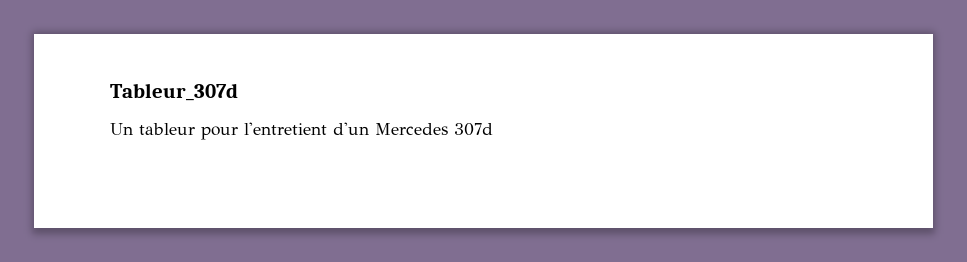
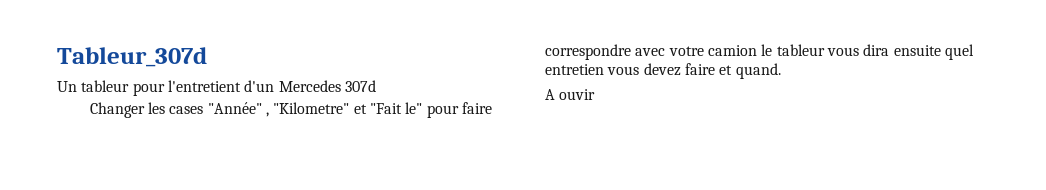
+ Changer les cases "Année" , "Kilometre" et "Fait le" pour faire correspondre avec votre camion le tableur vous dira ensuite quel entretien vous devez faire et quand.
+ A ouvir

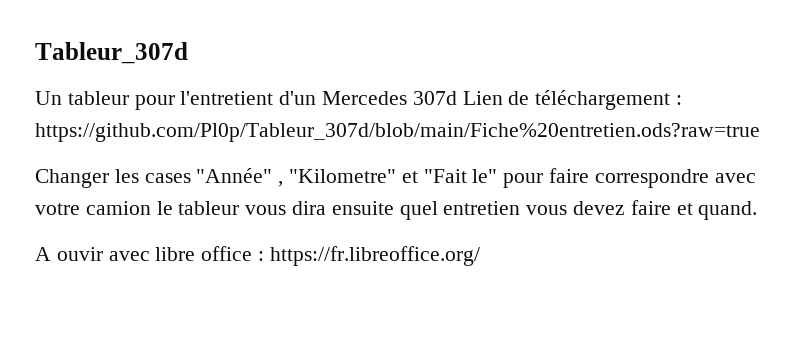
- Un tableur pour l'entretient d'un Mercedes 307d
+ Un tableur pour l'entretient d'un Mercedes 307d Lien de téléchargement : https://github.com/Pl0p/Tableur_307d/blob/main/Fiche%20entretien.ods?raw=true
- A ouvir
+ A ouvir avec libre office : https://fr.libreoffice.org/

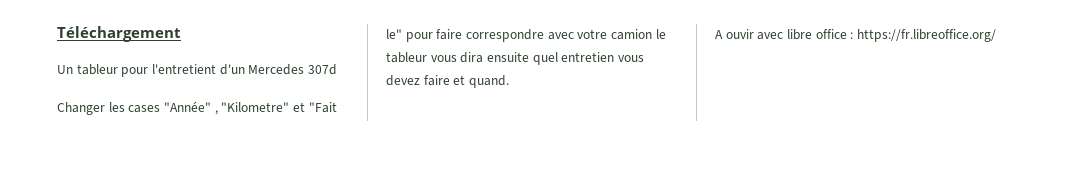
- Tableur_307d
+ Téléchargement
- Un tableur pour l'entretient d'un Mercedes 307d Lien de téléchargement : https://github.com/Pl0p/Tableur_307d/blob/main/Fiche%20entretien.ods?raw=true
+ Un tableur pour l'entretient d'un Mercedes 307d

